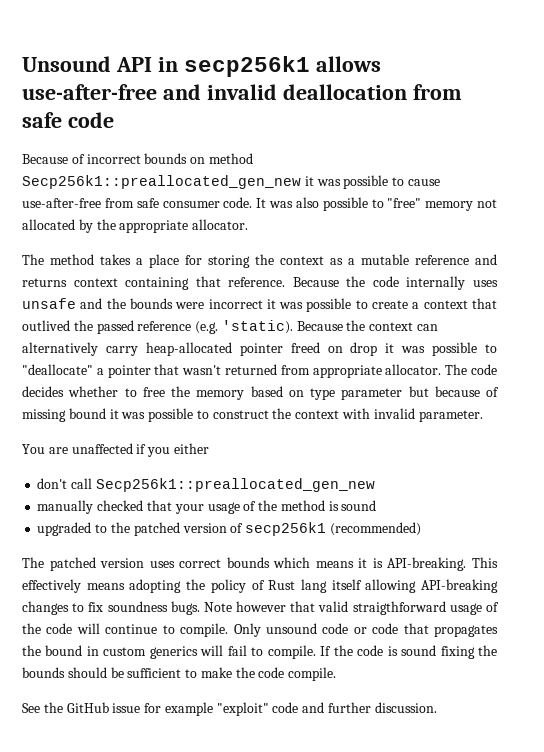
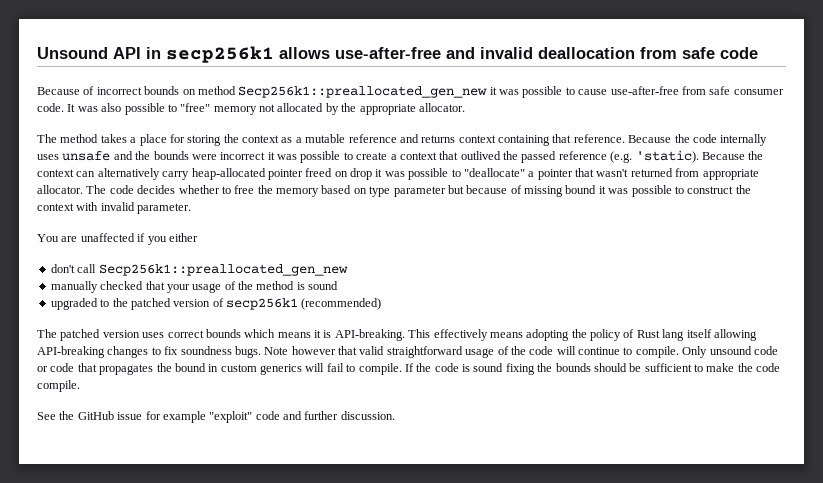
- Note however that valid straigthforward usage of the code will continue to compile.
+ Note however that valid straightforward usage of the code will continue to compile.

